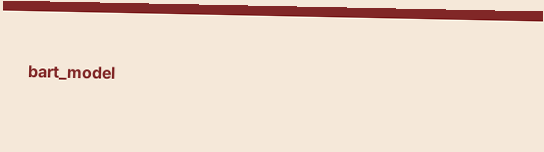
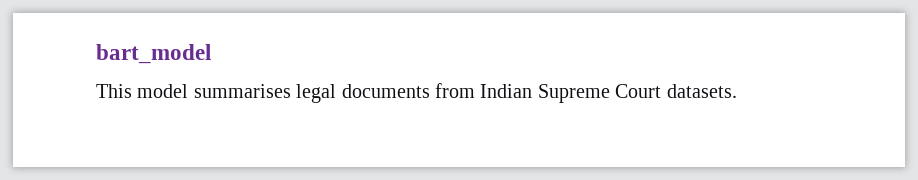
+ This model summarises legal documents from Indian Supreme Court datasets.

